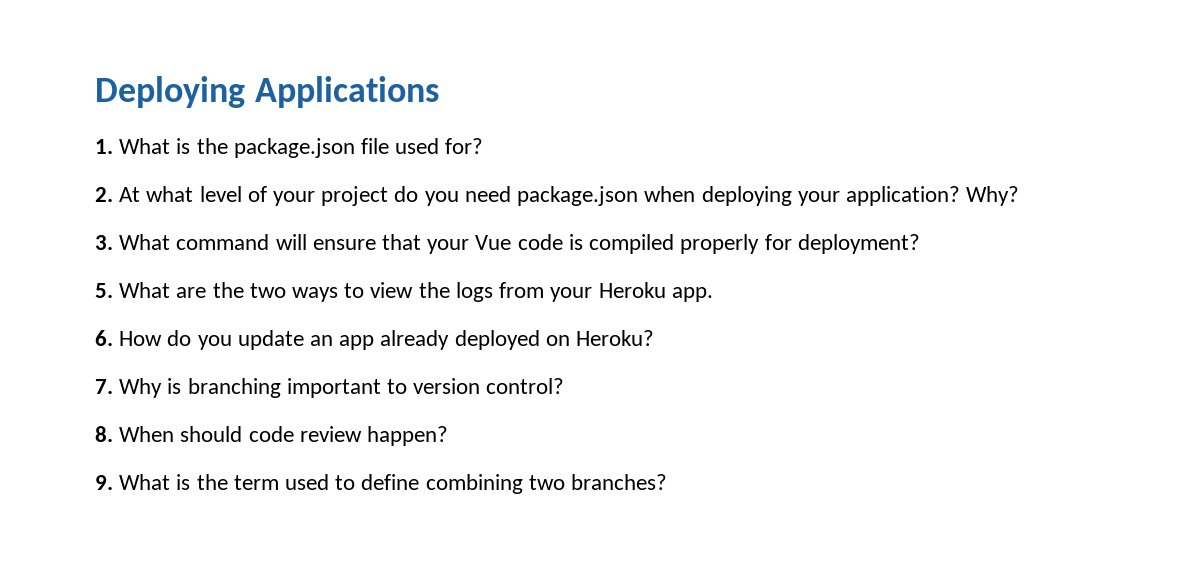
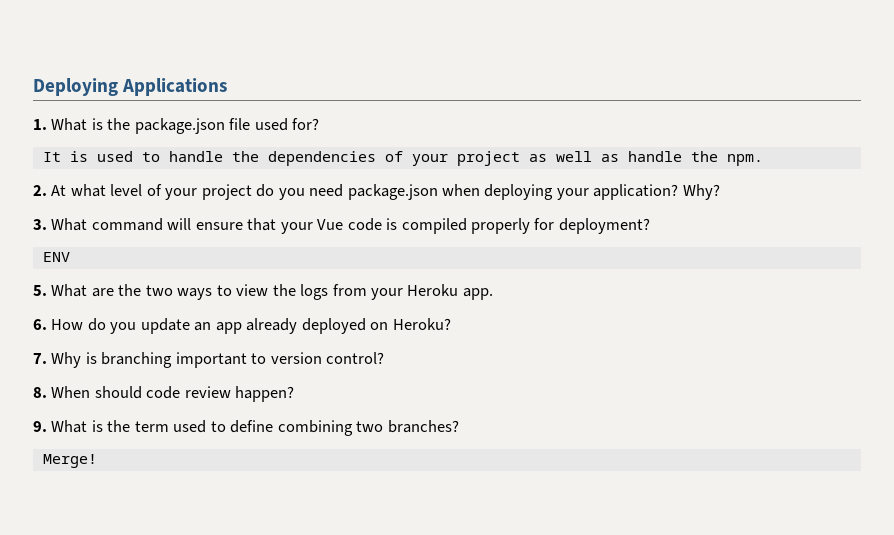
+ It is used to handle the dependencies of your project as well as handle the npm.
+ ENV
+ Merge!

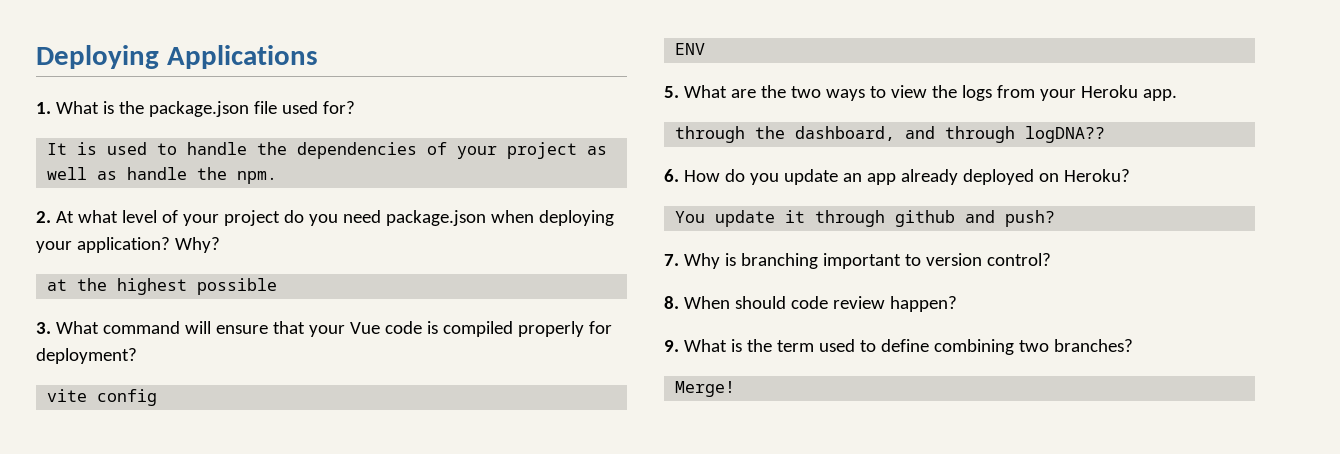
+ at the highest possible
+ vite config
+ through the dashboard, and through logDNA??
+ You update it through github and push?

